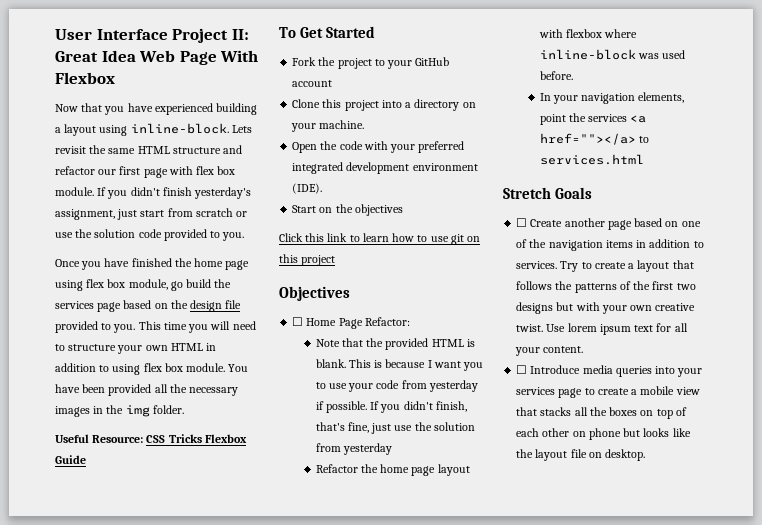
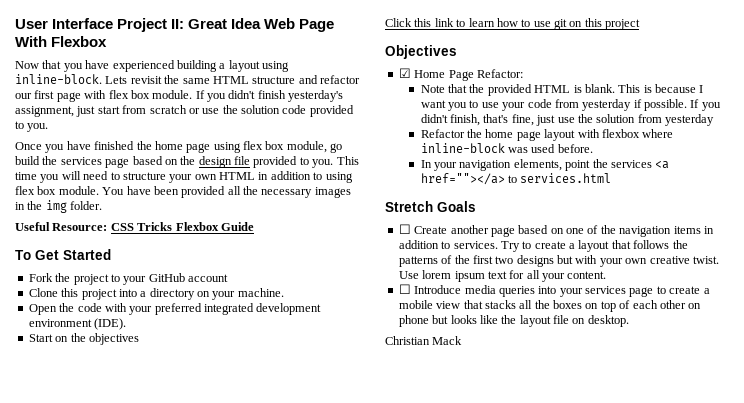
- ☐ Home Page Refactor:
+ ☑ Home Page Refactor:
+ Christian Mack

